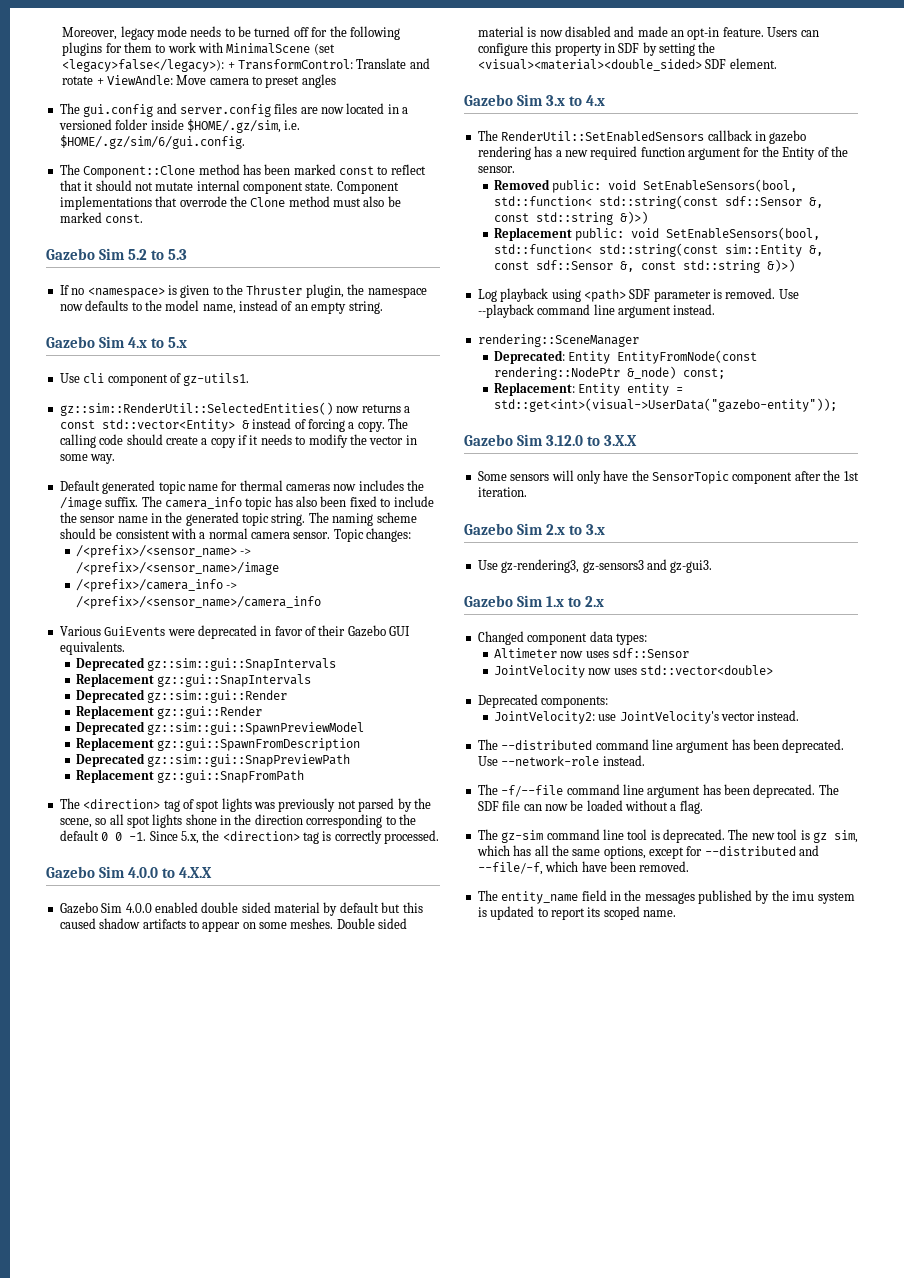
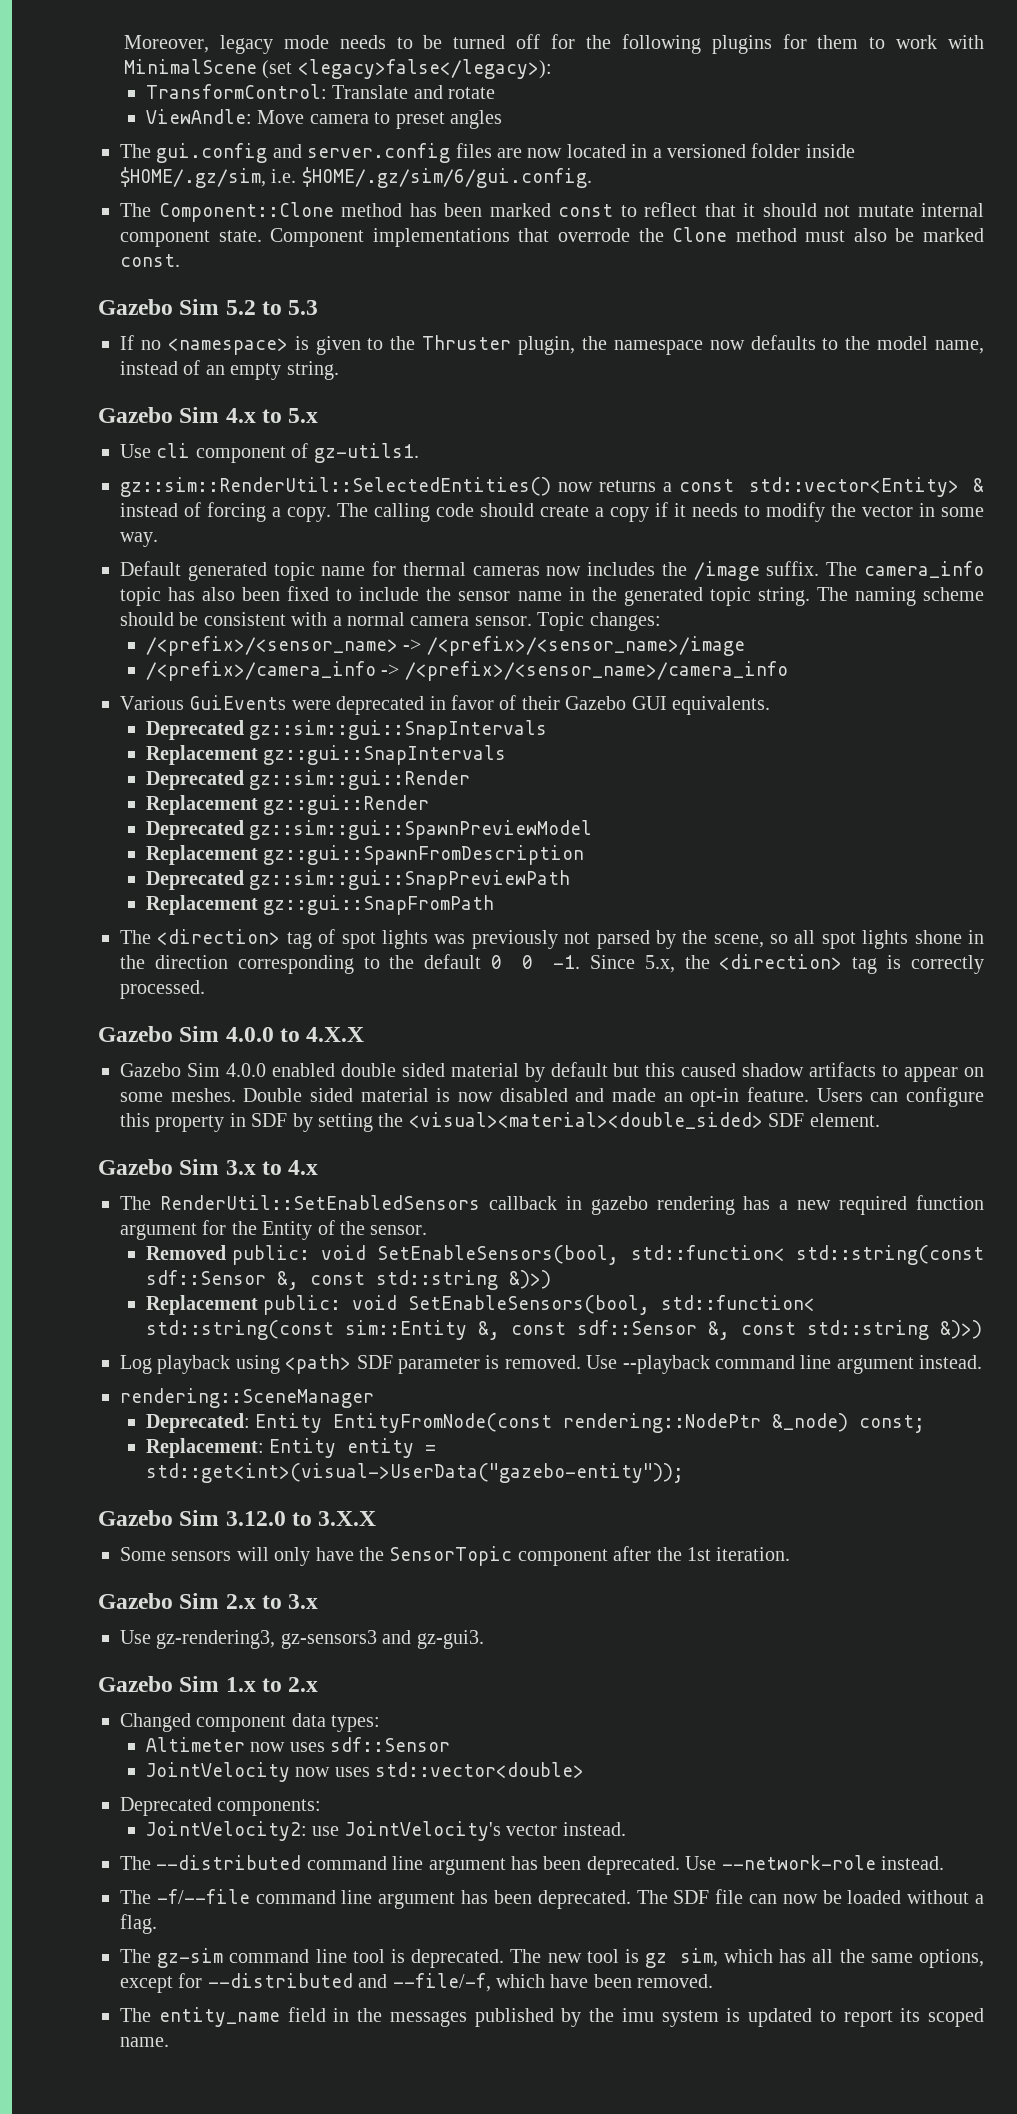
- Moreover, legacy mode needs to be turned off for the following plugins for them to work with MinimalScene (set <legacy>false</legacy>): + TransformControl: Translate and rotate + ViewAndle: Move camera to preset angles
+ Moreover, legacy mode needs to be turned off for the following plugins for them to work with MinimalScene (set <legacy>false</legacy>):
+ TransformControl: Translate and rotate
+ ViewAndle: Move camera to preset angles

